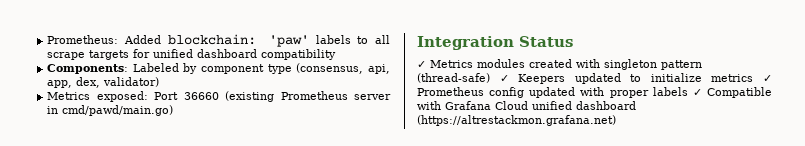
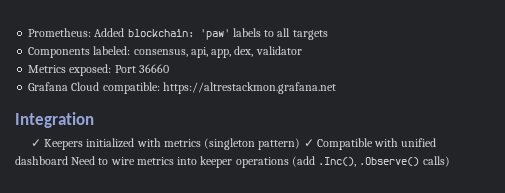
- Prometheus: Added blockchain: 'paw' labels to all scrape targets for unified dashboard compatibility
- Components: Labeled by component type (consensus, api, app, dex, validator)
+ Prometheus: Added blockchain: 'paw' labels to all targets
+ Components labeled: consensus, api, app, dex, validator
- Metrics exposed: Port 36660 (existing Prometheus server in cmd/pawd/main.go)
+ Metrics exposed: Port 36660
+ Grafana Cloud compatible: https://altrestackmon.grafana.net
- Integration Status
- ✓ Metrics modules created with singleton pattern (thread-safe) ✓ Keepers updated to initialize metrics ✓ Prometheus config updated with proper labels ✓ Compatible with Grafana Cloud unified dashboard (https://altrestackmon.grafana.net)
+ Integration
+ ✓ Keepers initialized with metrics (singleton pattern) ✓ Compatible with unified dashboard Need to wire metrics into keeper operations (add .Inc(), .Observe() calls)

